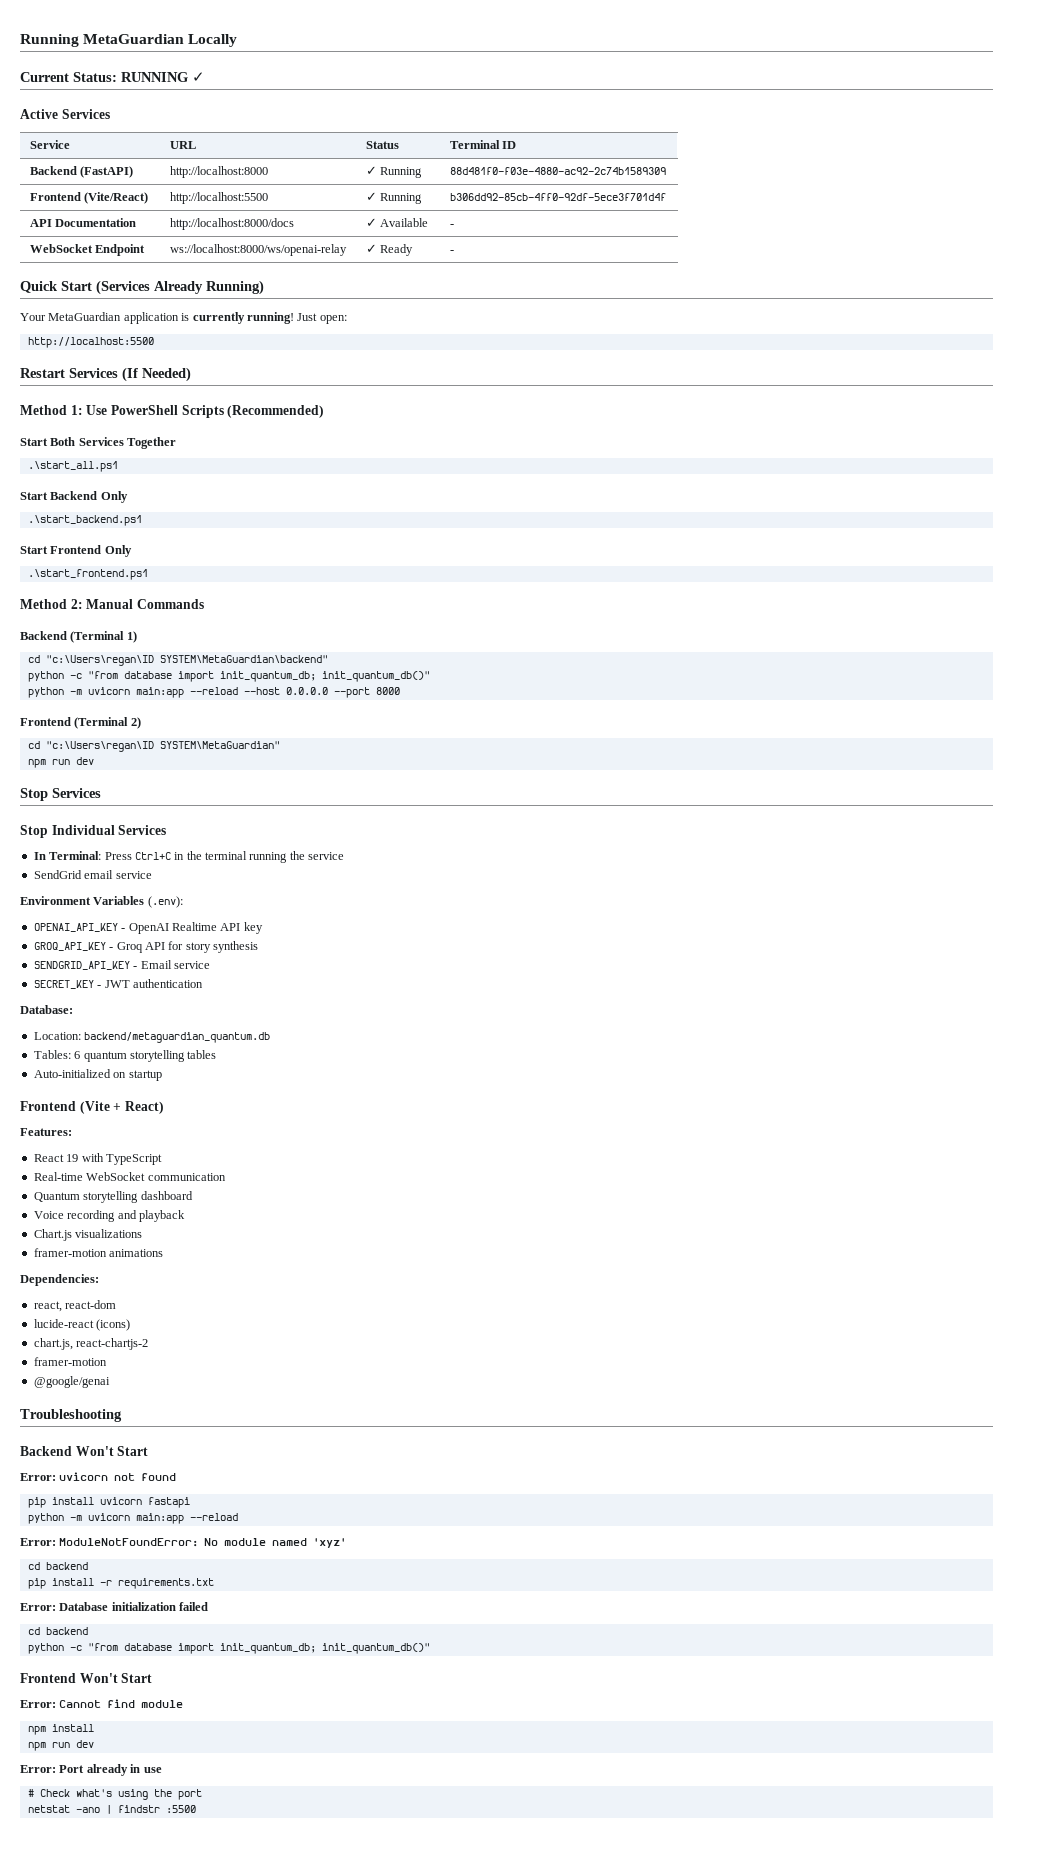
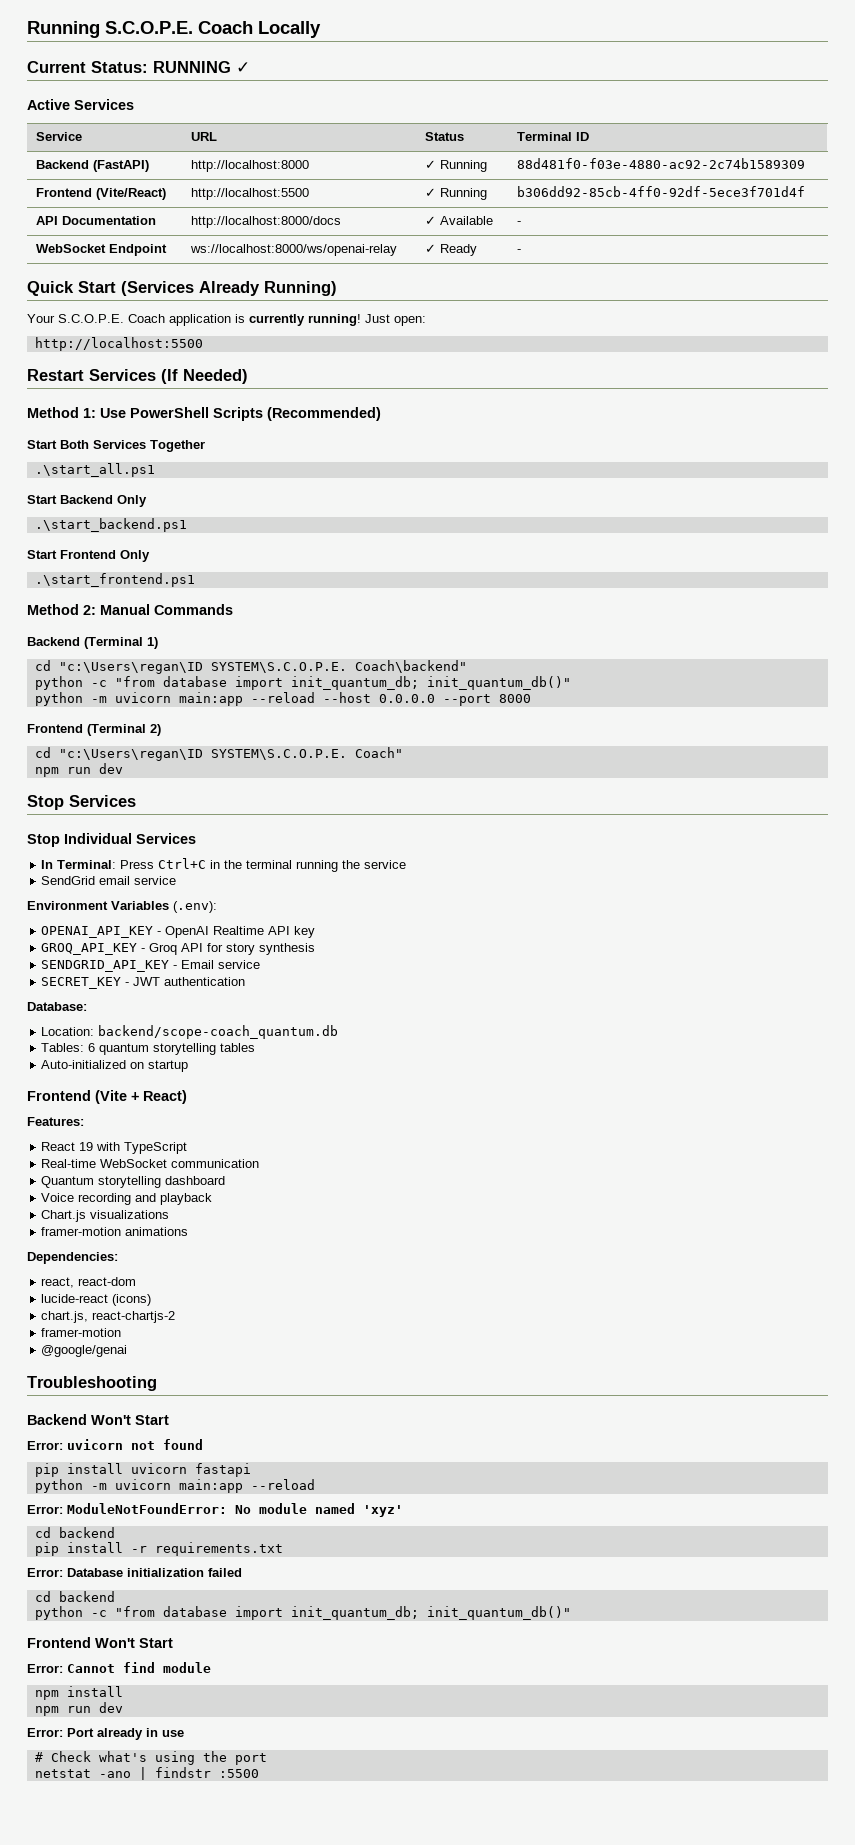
- Running MetaGuardian Locally
+ Running S.C.O.P.E. Coach Locally
- Your MetaGuardian application is currently running!
+ Your S.C.O.P.E. Coach application is currently running!
- cd "c:\Users\regan\ID SYSTEM\MetaGuardian\backend"
+ cd "c:\Users\regan\ID SYSTEM\S.C.O.P.E. Coach\backend"
- cd "c:\Users\regan\ID SYSTEM\MetaGuardian"
+ cd "c:\Users\regan\ID SYSTEM\S.C.O.P.E. Coach"
- Location: backend/metaguardian_quantum.db
+ Location: backend/scope-coach_quantum.db

